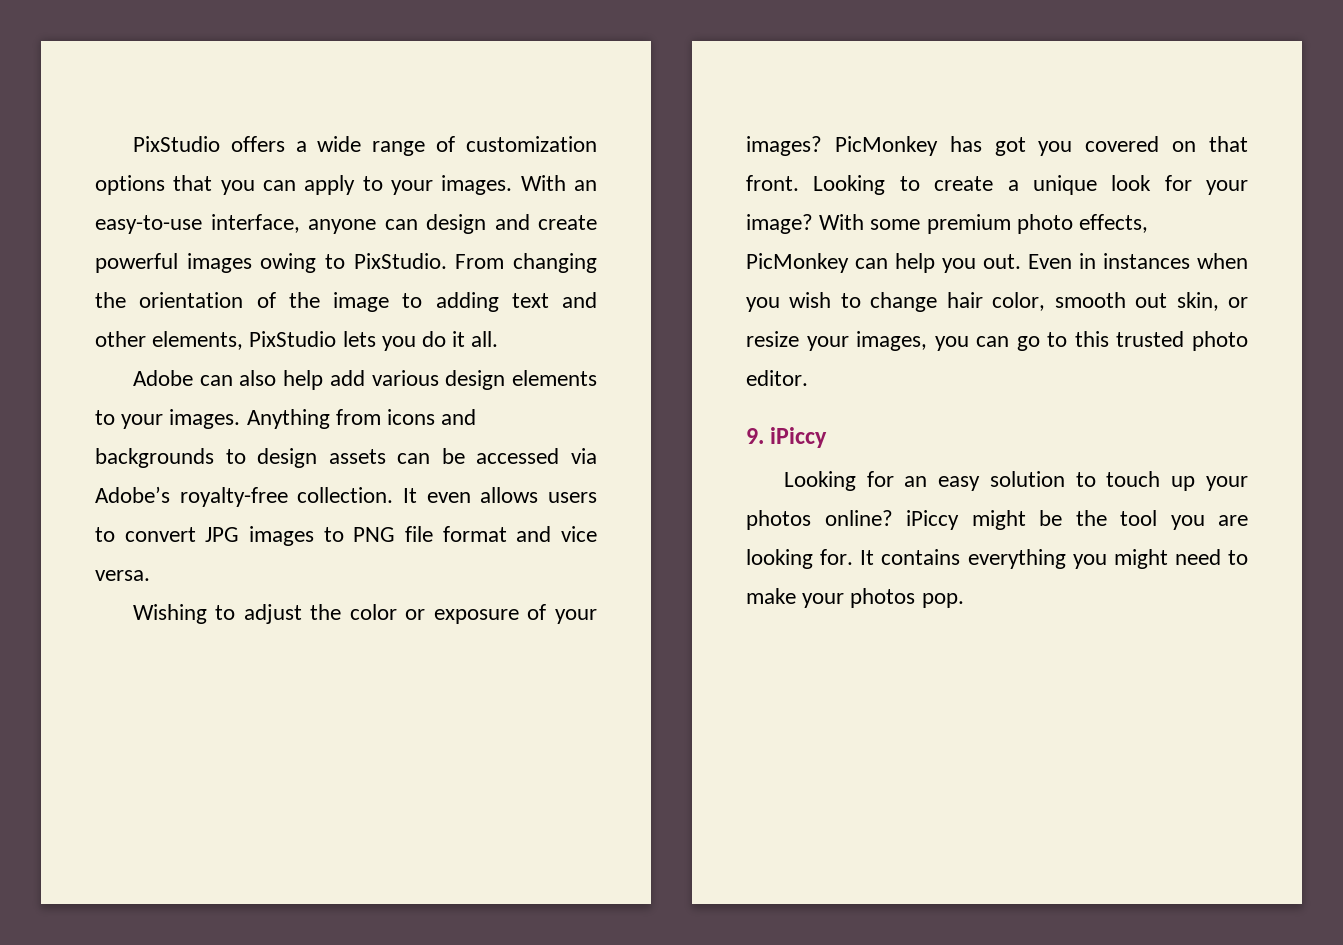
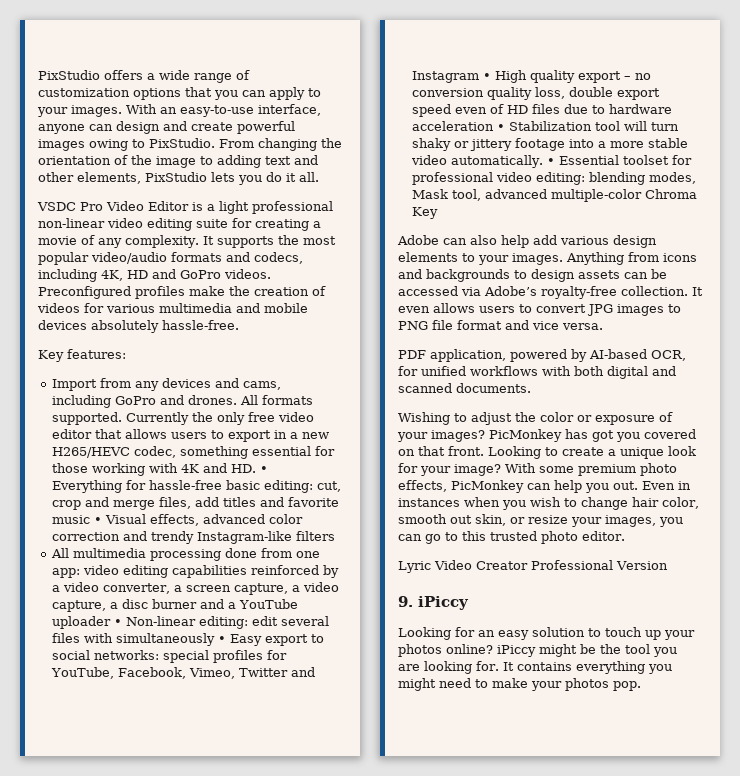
+ VSDC Pro Video Editor is a light professional non-linear video editing suite for creating a movie of any complexity. It supports the most popular video/audio formats and codecs, including 4K, HD and GoPro videos. Preconfigured profiles make the creation of videos for various multimedia and mobile devices absolutely hassle-free.
+ Key features:
+ Import from any devices and cams, including GoPro and drones. All formats supported. Сurrently the only free video editor that allows users to export in a new H265/HEVC codec, something essential for those working with 4K and HD. • Everything for hassle-free basic editing: cut, crop and merge files, add titles and favorite music • Visual effects, advanced color correction and trendy Instagram-like filters
+ All multimedia processing done from one app: video editing capabilities reinforced by a video converter, a screen capture, a video capture, a disc burner and a YouTube uploader • Non-linear editing: edit several files with simultaneously • Easy export to social networks: special profiles for YouTube, Facebook, Vimeo, Twitter and Instagram • High quality export – no conversion quality loss, double export speed even of HD files due to hardware acceleration • Stabilization tool will turn shaky or jittery footage into a more stable video automatically. • Essential toolset for professional video editing: blending modes, Mask tool, advanced multiple-color Chroma Key
+ PDF application, powered by AI-based OCR, for unified workflows with both digital and scanned documents.
+ Lyric Video Creator Professional Version

